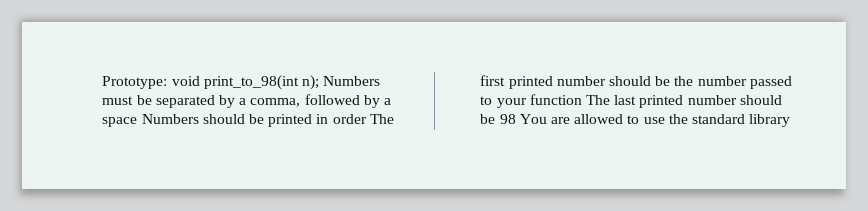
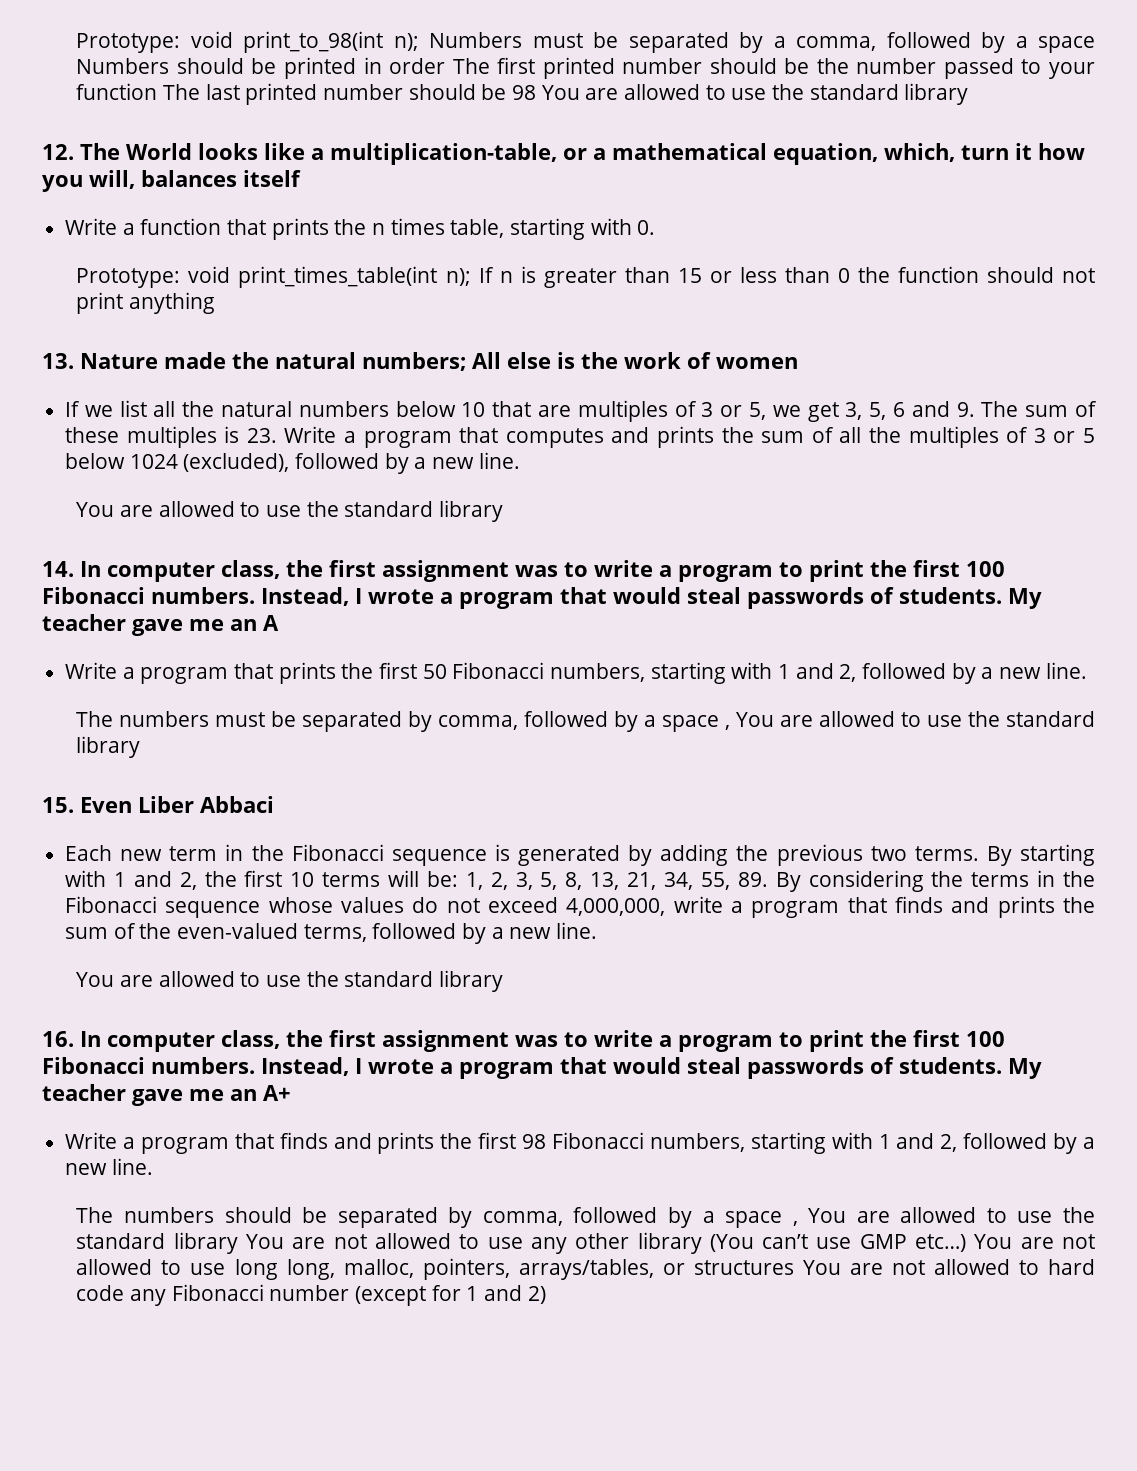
+ 12. The World looks like a multiplication-table, or a mathematical equation, which, turn it how you will, balances itself
+ Write a function that prints the n times table, starting with 0.
+ Prototype: void print_times_table(int n); If n is greater than 15 or less than 0 the function should not print anything
+ 13. Nature made the natural numbers; All else is the work of women
+ If we list all the natural numbers below 10 that are multiples of 3 or 5, we get 3, 5, 6 and 9. The sum of these multiples is 23. Write a program that computes and prints the sum of all the multiples of 3 or 5 below 1024 (excluded), followed by a new line.
+ You are allowed to use the standard library
+ 14. In computer class, the first assignment was to write a program to print the first 100 Fibonacci numbers. Instead, I wrote a program that would steal passwords of students. My teacher gave me an A
+ Write a program that prints the first 50 Fibonacci numbers, starting with 1 and 2, followed by a new line.
+ The numbers must be separated by comma, followed by a space , You are allowed to use the standard library
+ 15. Even Liber Abbaci
+ Each new term in the Fibonacci sequence is generated by adding the previous two terms. By starting with 1 and 2, the first 10 terms will be: 1, 2, 3, 5, 8, 13, 21, 34, 55, 89. By considering the terms in the Fibonacci sequence whose values do not exceed 4,000,000, write a program that finds and prints the sum of the even-valued terms, followed by a new line.
+ You are allowed to use the standard library
+ 16. In computer class, the first assignment was to write a program to print the first 100 Fibonacci numbers. Instead, I wrote a program that would steal passwords of students. My teacher gave me an A+
+ Write a program that finds and prints the first 98 Fibonacci numbers, starting with 1 and 2, followed by a new line.
+ The numbers should be separated by comma, followed by a space , You are allowed to use the standard library You are not allowed to use any other library (You can’t use GMP etc…) You are not allowed to use long long, malloc, pointers, arrays/tables, or structures You are not allowed to hard code any Fibonacci number (except for 1 and 2)

